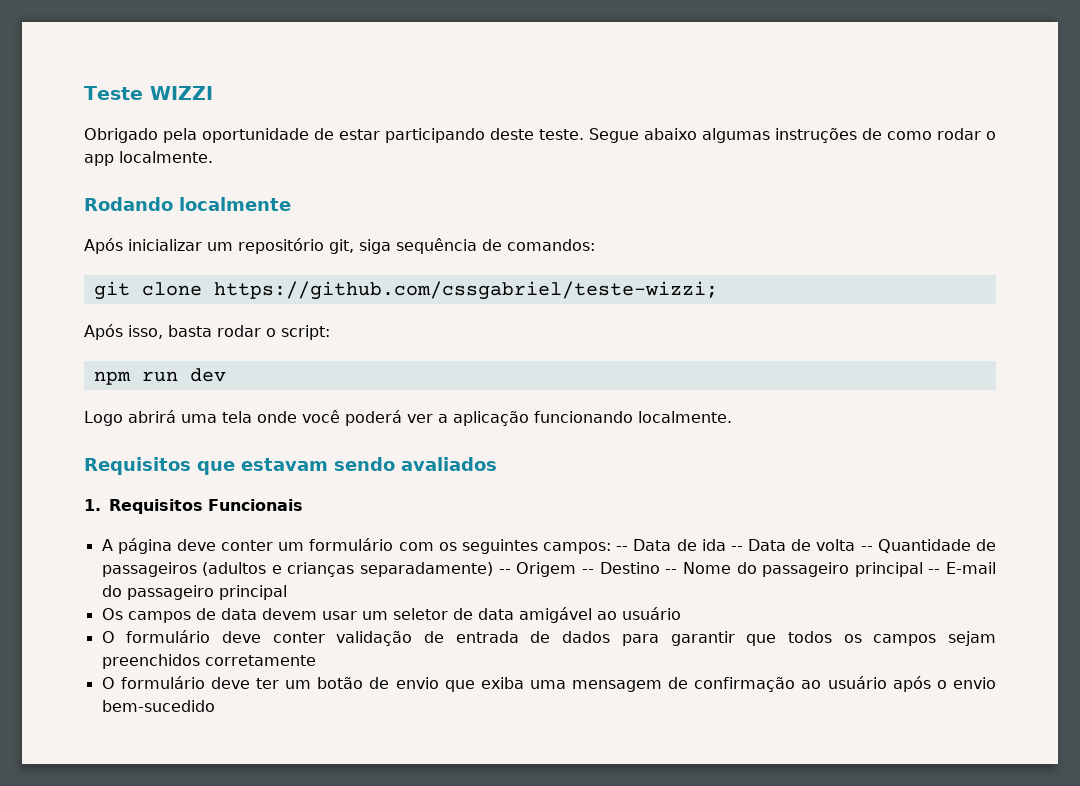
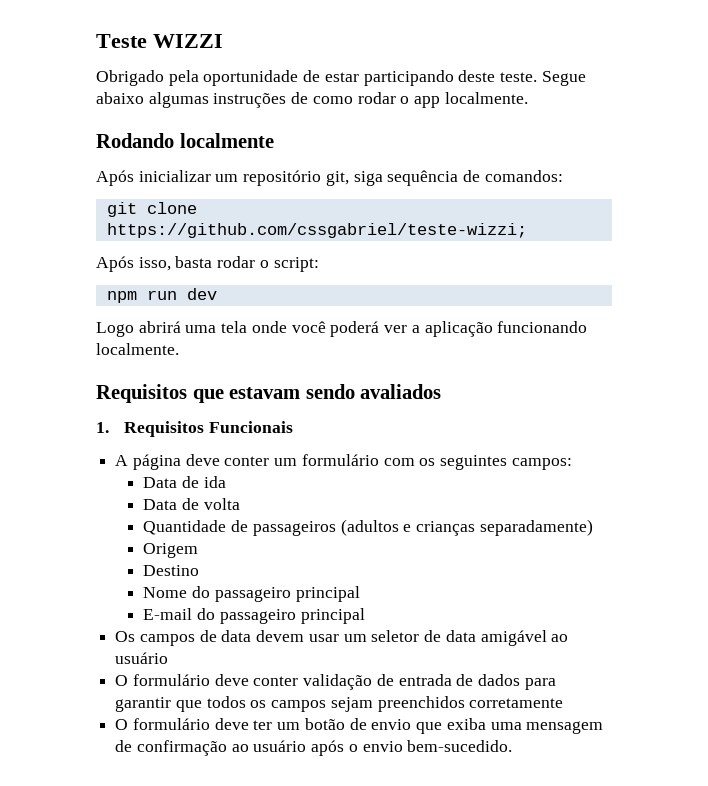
- A página deve conter um formulário com os seguintes campos: -- Data de ida -- Data de volta -- Quantidade de passageiros (adultos e crianças separadamente) -- Origem -- Destino -- Nome do passageiro principal -- E-mail do passageiro principal
+ A página deve conter um formulário com os seguintes campos:
+ Data de ida
+ Data de volta
+ Quantidade de passageiros (adultos e crianças separadamente)
+ Origem
+ Destino
+ Nome do passageiro principal
+ E-mail do passageiro principal
- O formulário deve ter um botão de envio que exiba uma mensagem de confirmação ao usuário após o envio bem-sucedido
+ O formulário deve ter um botão de envio que exiba uma mensagem de confirmação ao usuário após o envio bem-sucedido.

